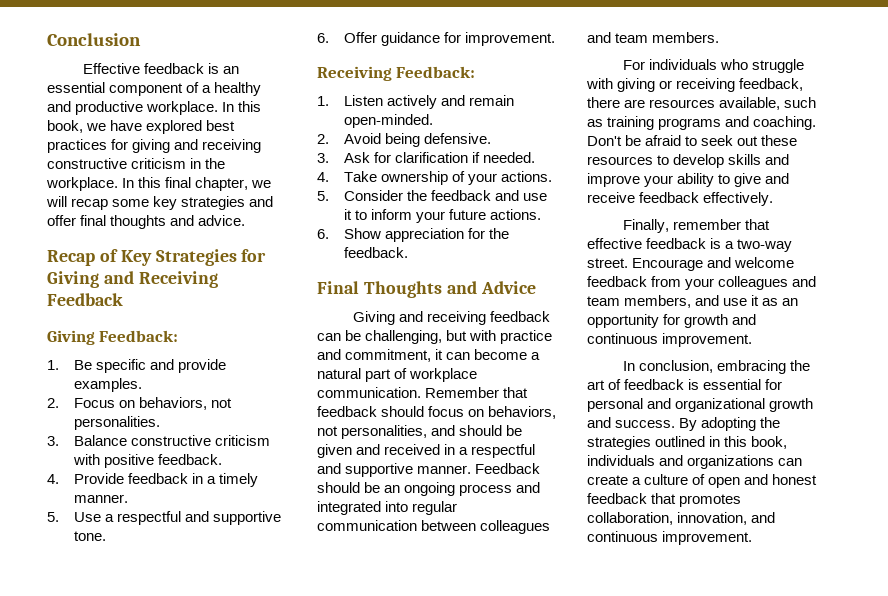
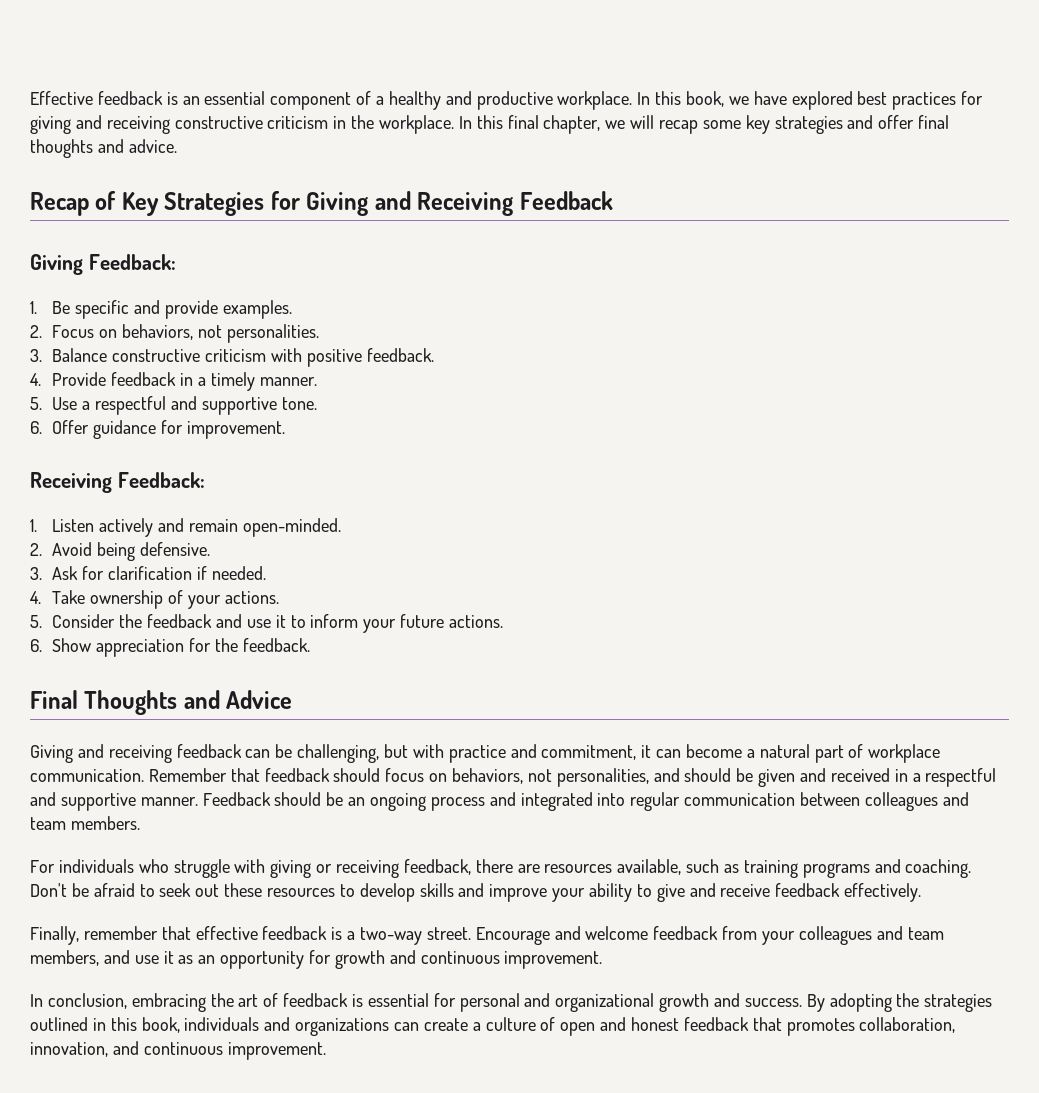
- Conclusion

